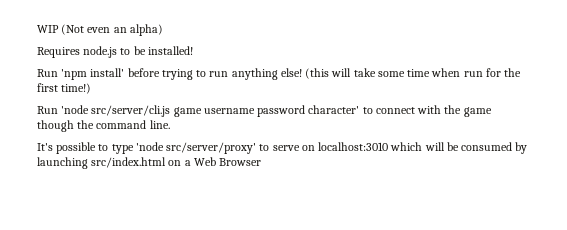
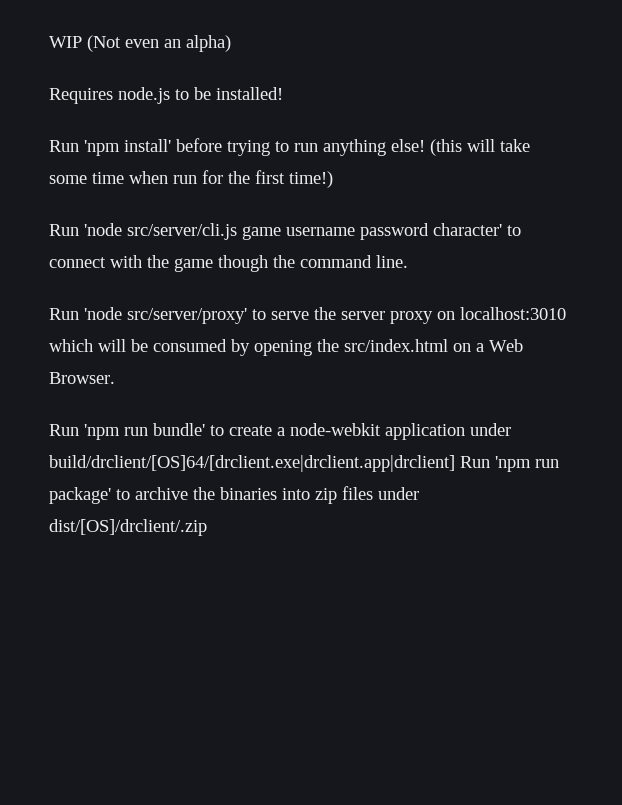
- It's possible to type 'node src/server/proxy' to serve on localhost:3010 which will be consumed by launching src/index.html on a Web Browser
+ Run 'node src/server/proxy' to serve the server proxy on localhost:3010 which will be consumed by opening the src/index.html on a Web Browser.
+ Run 'npm run bundle' to create a node-webkit application under build/drclient/[OS]64/[drclient.exe|drclient.app|drclient] Run 'npm run package' to archive the binaries into zip files under dist/[OS]/drclient/.zip

